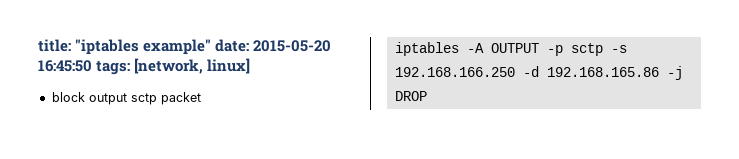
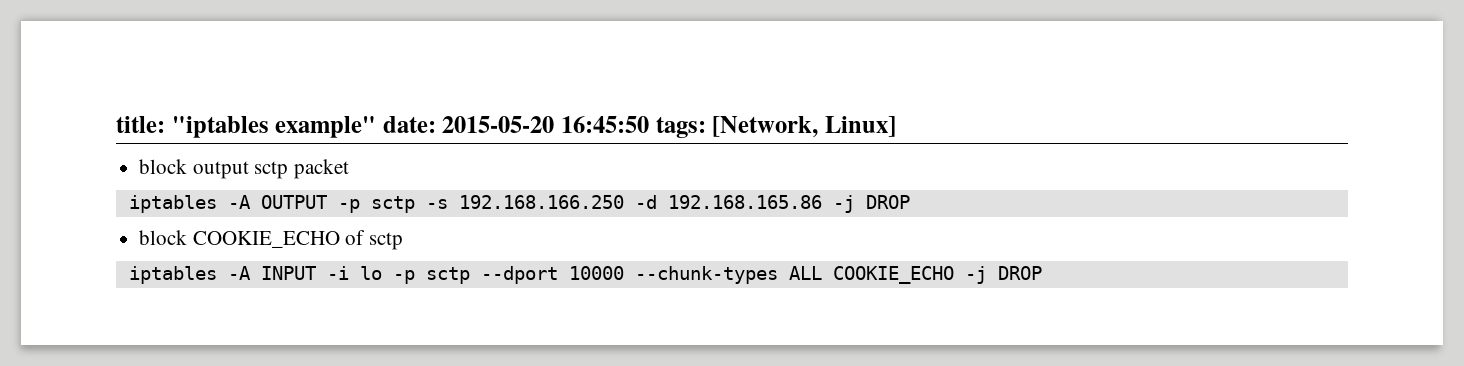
- title: "iptables example" date: 2015-05-20 16:45:50 tags: [network, linux]
+ title: "iptables example" date: 2015-05-20 16:45:50 tags: [Network, Linux]
+ block COOKIE_ECHO of sctp
+ iptables -A INPUT -i lo -p sctp --dport 10000 --chunk-types ALL COOKIE_ECHO -j DROP

